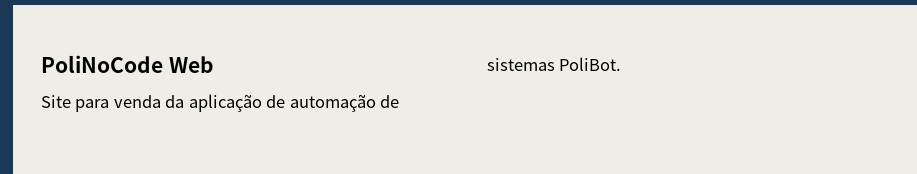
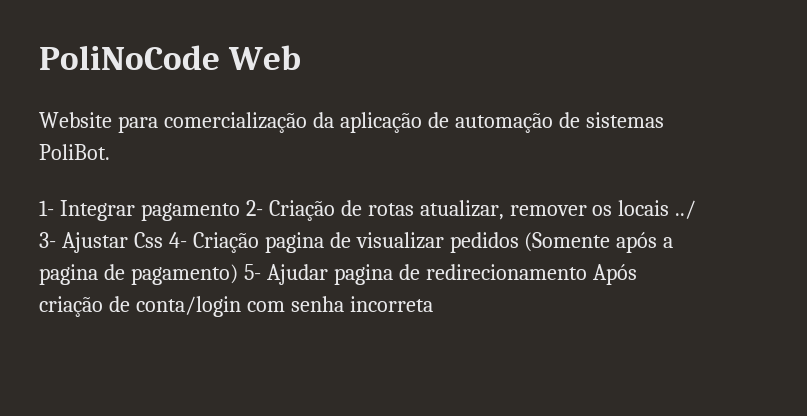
- Site para venda da aplicação de automação de sistemas PoliBot.
+ Website para comercialização da aplicação de automação de sistemas PoliBot.
+ 1- Integrar pagamento 2- Criação de rotas atualizar, remover os locais ../ 3- Ajustar Css 4- Criação pagina de visualizar pedidos (Somente após a pagina de pagamento) 5- Ajudar pagina de redirecionamento Após criação de conta/login com senha incorreta

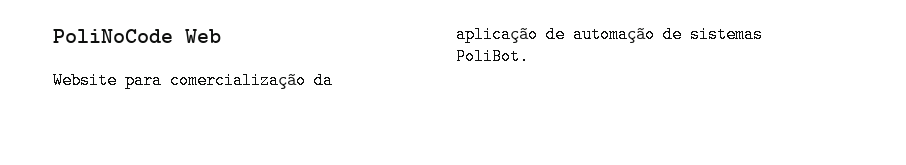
- 1- Integrar pagamento 2- Criação de rotas atualizar, remover os locais ../ 3- Ajustar Css 4- Criação pagina de visualizar pedidos (Somente após a pagina de pagamento) 5- Ajudar pagina de redirecionamento Após criação de conta/login com senha incorreta

